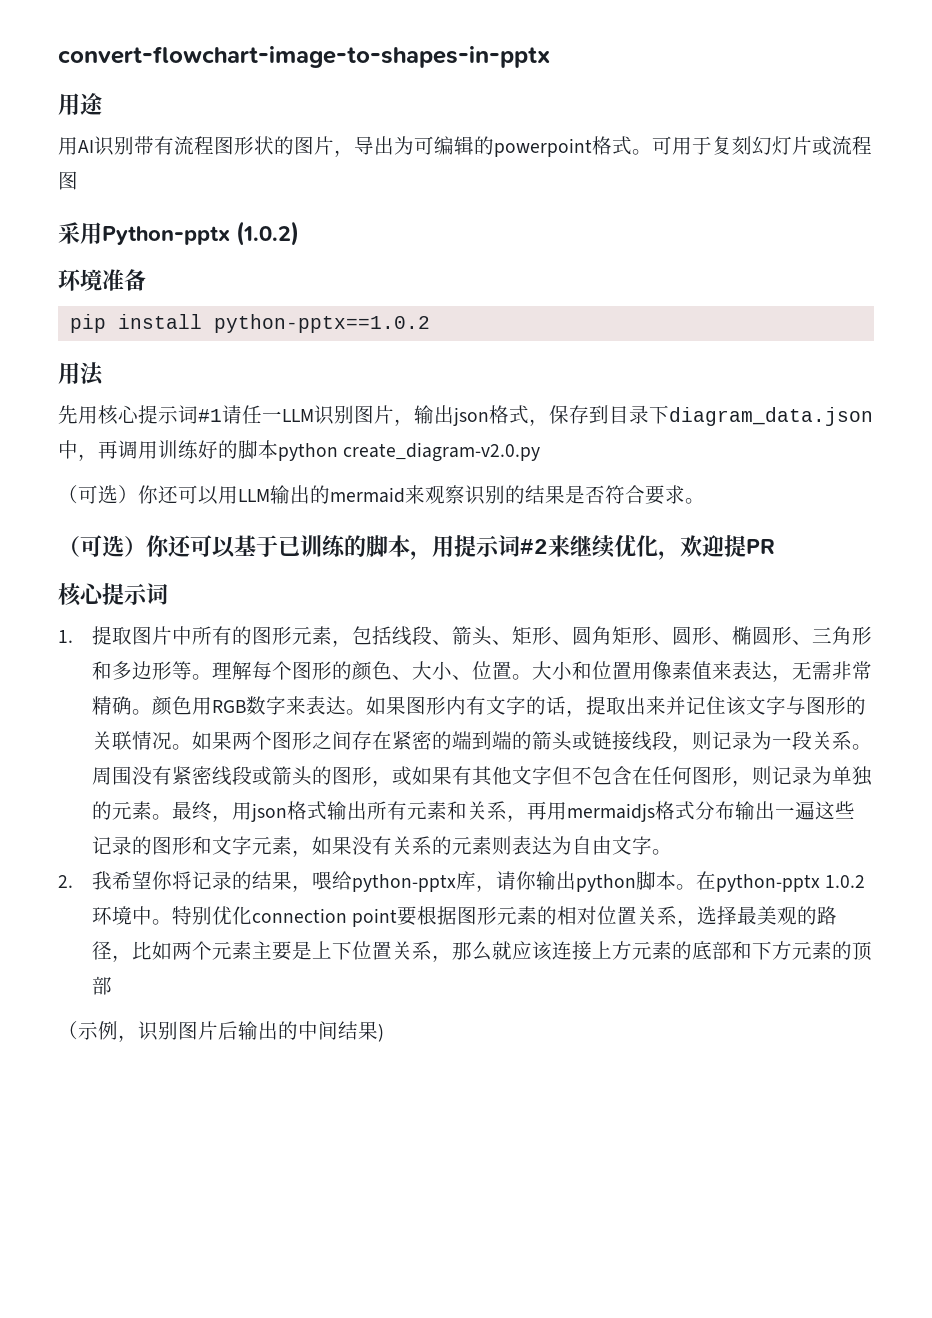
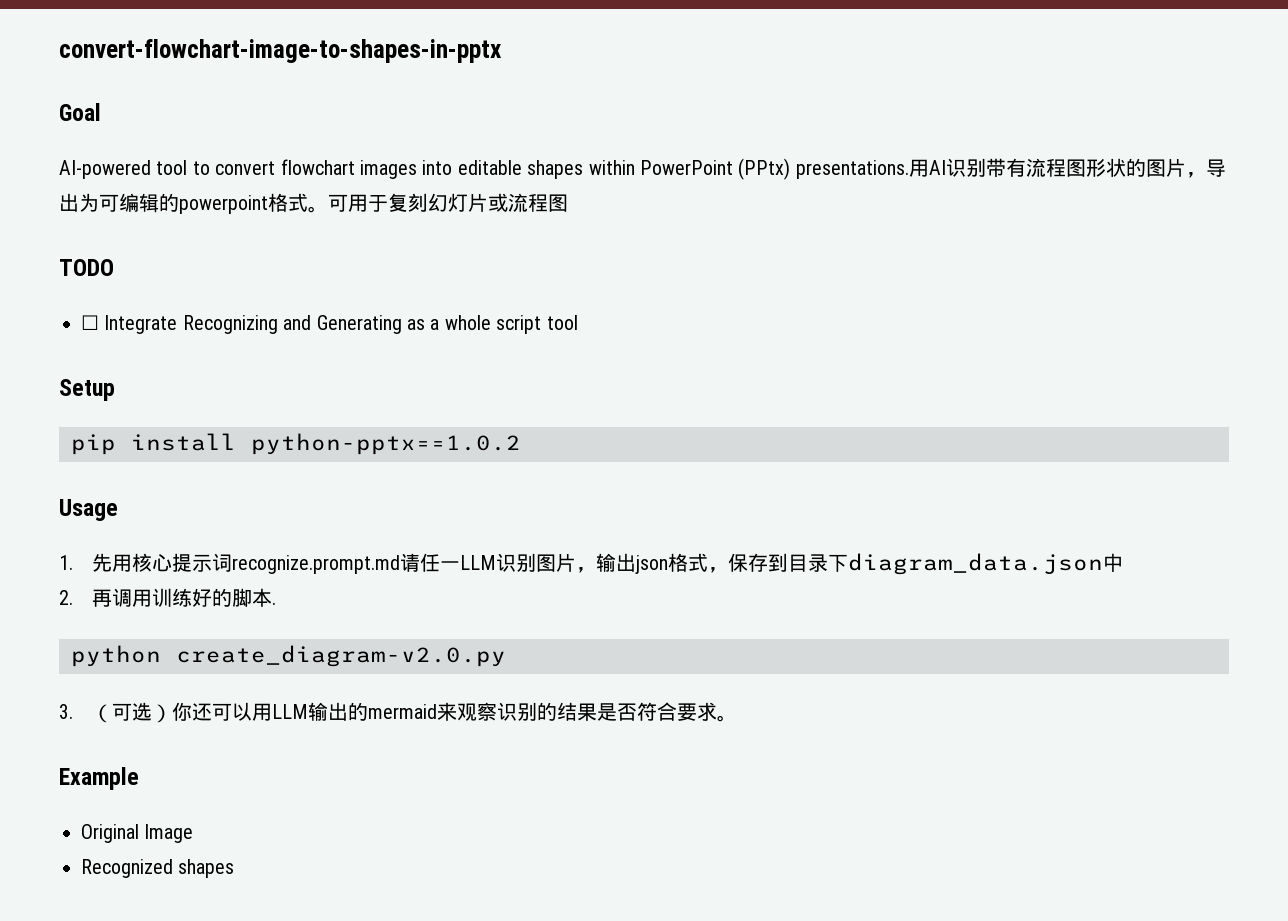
- 用途
- 用AI识别带有流程图形状的图片，导出为可编辑的powerpoint格式。
+ Goal
+ AI-powered tool to convert flowchart images into editable shapes within PowerPoint (PPtx) presentations.用AI识别带有流程图形状的图片，导出为可编辑的powerpoint格式。
- 采用Python-pptx (1.0.2)
- 环境准备
+ TODO
+ ☐ Integrate Recognizing and Generating as a whole script tool
+ Setup
- 用法
- 先用核心提示词#1请任一LLM识别图片，输出json格式，保存到目录下diagram_data.json中，再调用训练好的脚本python create_diagram-v2.0.py
+ Usage
+ 1.先用核心提示词recognize.prompt.md请任一LLM识别图片，输出json格式，保存到目录下diagram_data.json中
+ 2.再调用训练好的脚本.
+ python create_diagram-v2.0.py
- （可选）你还可以用LLM输出的mermaid来观察识别的结果是否符合要求。
+ 3.（可选）你还可以用LLM输出的mermaid来观察识别的结果是否符合要求。
- （可选）你还可以基于已训练的脚本，用提示词#2来继续优化，欢迎提PR
- 核心提示词
- 1.提取图片中所有的图形元素，包括线段、箭头、矩形、圆角矩形、圆形、椭圆形、三角形和多边形等。理解每个图形的颜色、大小、位置。大小和位置用像素值来表达，无需非常精确。颜色用RGB数字来表达。如果图形内有文字的话，提取出来并记住该文字与图形的关联情况。如果两个图形之间存在紧密的端到端的箭头或链接线段，则记录为一段关系。周围没有紧密线段或箭头的图形，或如果有其他文字但不包含在任何图形，则记录为单独的元素。最终，用json格式输出所有元素和关系，再用mermaidjs格式分布输出一遍这些记录的图形和文字元素，如果没有关系的元素则表达为自由文字。
- 2.我希望你将记录的结果，喂给python-pptx库，请你输出python脚本。在python-pptx 1.0.2环境中。特别优化connection point要根据图形元素的相对位置关系，选择最美观的路径，比如两个元素主要是上下位置关系，那么就应该连接上方元素的底部和下方元素的顶部
- （示例，识别图片后输出的中间结果)
+ Example
+ Original Image
+ Recognized shapes

